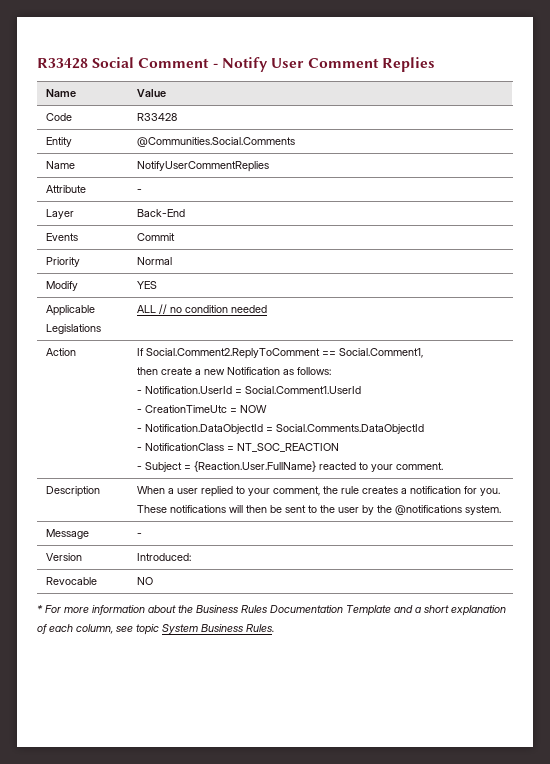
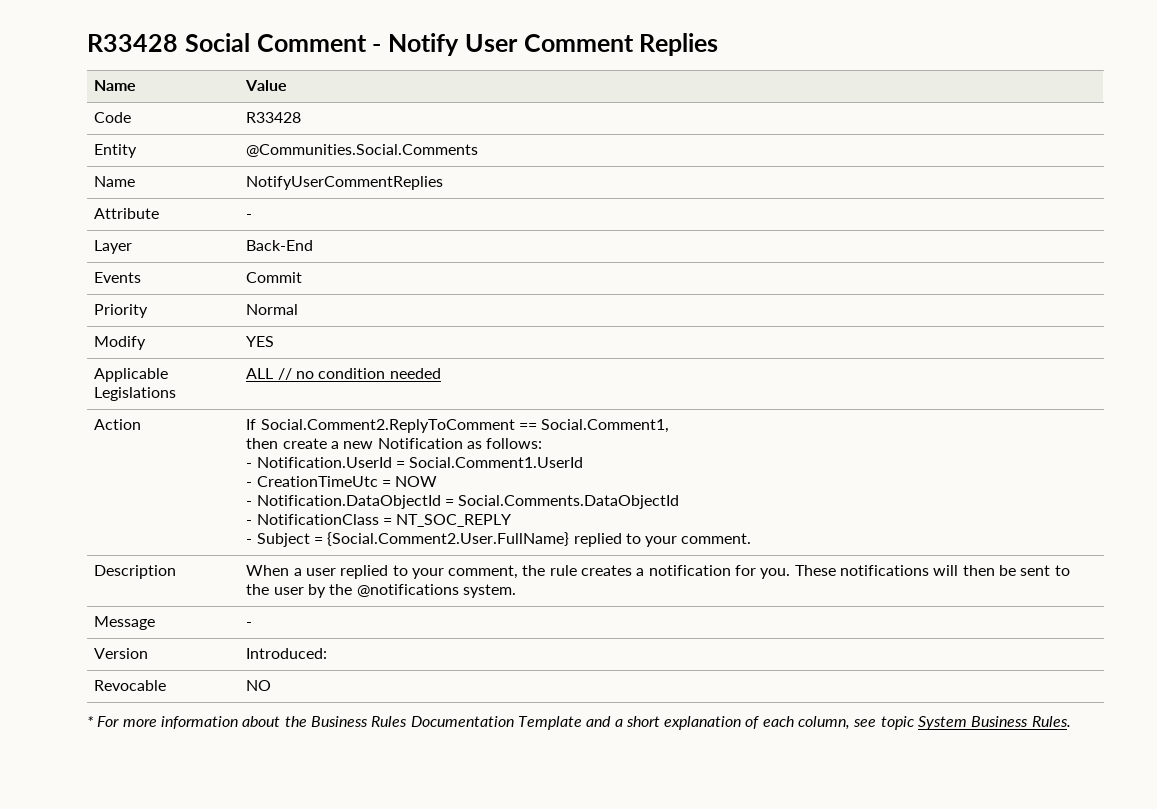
  Action | If Social.Comment2.ReplyToComment == Social.Comment1,
  then create a new Notification as follows:
  - Notification.UserId = Social.Comment1.UserId
  - CreationTimeUtc = NOW
  - Notification.DataObjectId = Social.Comments.DataObjectId
- - NotificationClass = NT_SOC_REACTION
- - Subject = {Reaction.User.FullName} reacted to your comment.
+ - NotificationClass = NT_SOC_REPLY
+ - Subject = {Social.Comment2.User.FullName} replied to your comment.

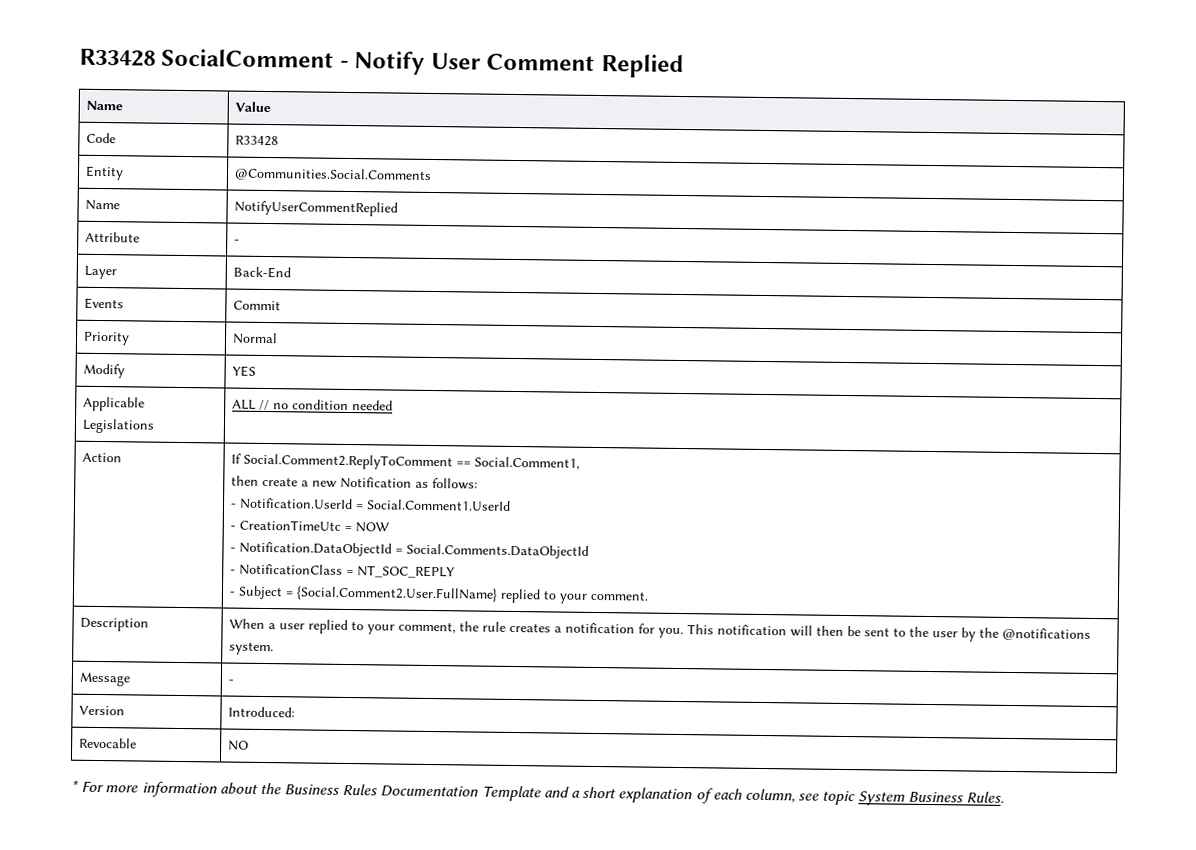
- R33428 Social Comment - Notify User Comment Replies
+ R33428 SocialComment - Notify User Comment Replied
- Name | NotifyUserCommentReplies
+ Name | NotifyUserCommentReplied
- Description | When a user replied to your comment, the rule creates a notification for you. These notifications will then be sent to the user by the @notifications system.
+ Description | When a user replied to your comment, the rule creates a notification for you. This notification will then be sent to the user by the @notifications system.

